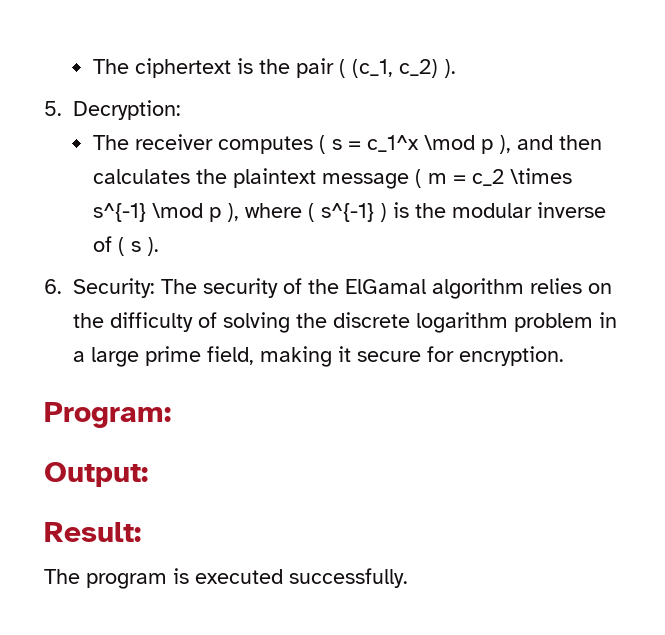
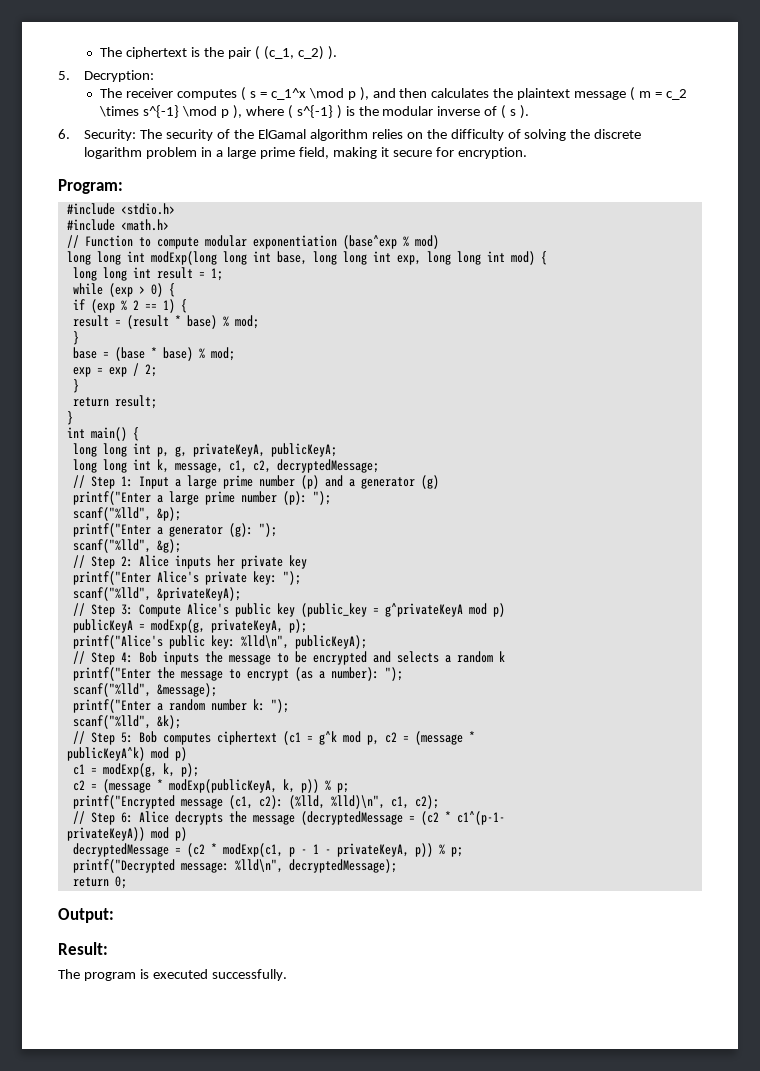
+ #include <stdio.h>
+ #include <math.h>
+ // Function to compute modular exponentiation (base^exp % mod)
+ long long int modExp(long long int base, long long int exp, long long int mod) {
+ long long int result = 1;
+ while (exp > 0) {
+ if (exp % 2 == 1) {
+ result = (result * base) % mod;
+ }
+ base = (base * base) % mod;
+ exp = exp / 2;
+ }
+ return result;
+ }
+ int main() {
+ long long int p, g, privateKeyA, publicKeyA;
+ long long int k, message, c1, c2, decryptedMessage;
+ // Step 1: Input a large prime number (p) and a generator (g)
+ printf("Enter a large prime number (p): ");
+ scanf("%lld", &p);
+ printf("Enter a generator (g): ");
+ scanf("%lld", &g);
+ // Step 2: Alice inputs her private key
+ printf("Enter Alice's private key: ");
+ scanf("%lld", &privateKeyA);
+ // Step 3: Compute Alice's public key (public_key = g^privateKeyA mod p)
+ publicKeyA = modExp(g, privateKeyA, p);
+ printf("Alice's public key: %lld\n", publicKeyA);
+ // Step 4: Bob inputs the message to be encrypted and selects a random k
+ printf("Enter the message to encrypt (as a number): ");
+ scanf("%lld", &message);
+ printf("Enter a random number k: ");
+ scanf("%lld", &k);
+ // Step 5: Bob computes ciphertext (c1 = g^k mod p, c2 = (message *
+ publicKeyA^k) mod p)
+ c1 = modExp(g, k, p);
+ c2 = (message * modExp(publicKeyA, k, p)) % p;
+ printf("Encrypted message (c1, c2): (%lld, %lld)\n", c1, c2);
+ // Step 6: Alice decrypts the message (decryptedMessage = (c2 * c1^(p-1-
+ privateKeyA)) mod p)
+ decryptedMessage = (c2 * modExp(c1, p - 1 - privateKeyA, p)) % p;
+ printf("Decrypted message: %lld\n", decryptedMessage);
+ return 0;

